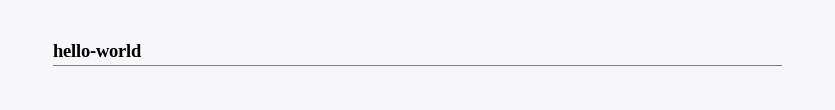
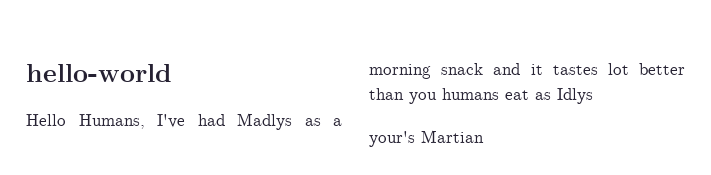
+ Hello Humans, I've had Madlys as a morning snack and it tastes lot better than you humans eat as Idlys
+ your's Martian

